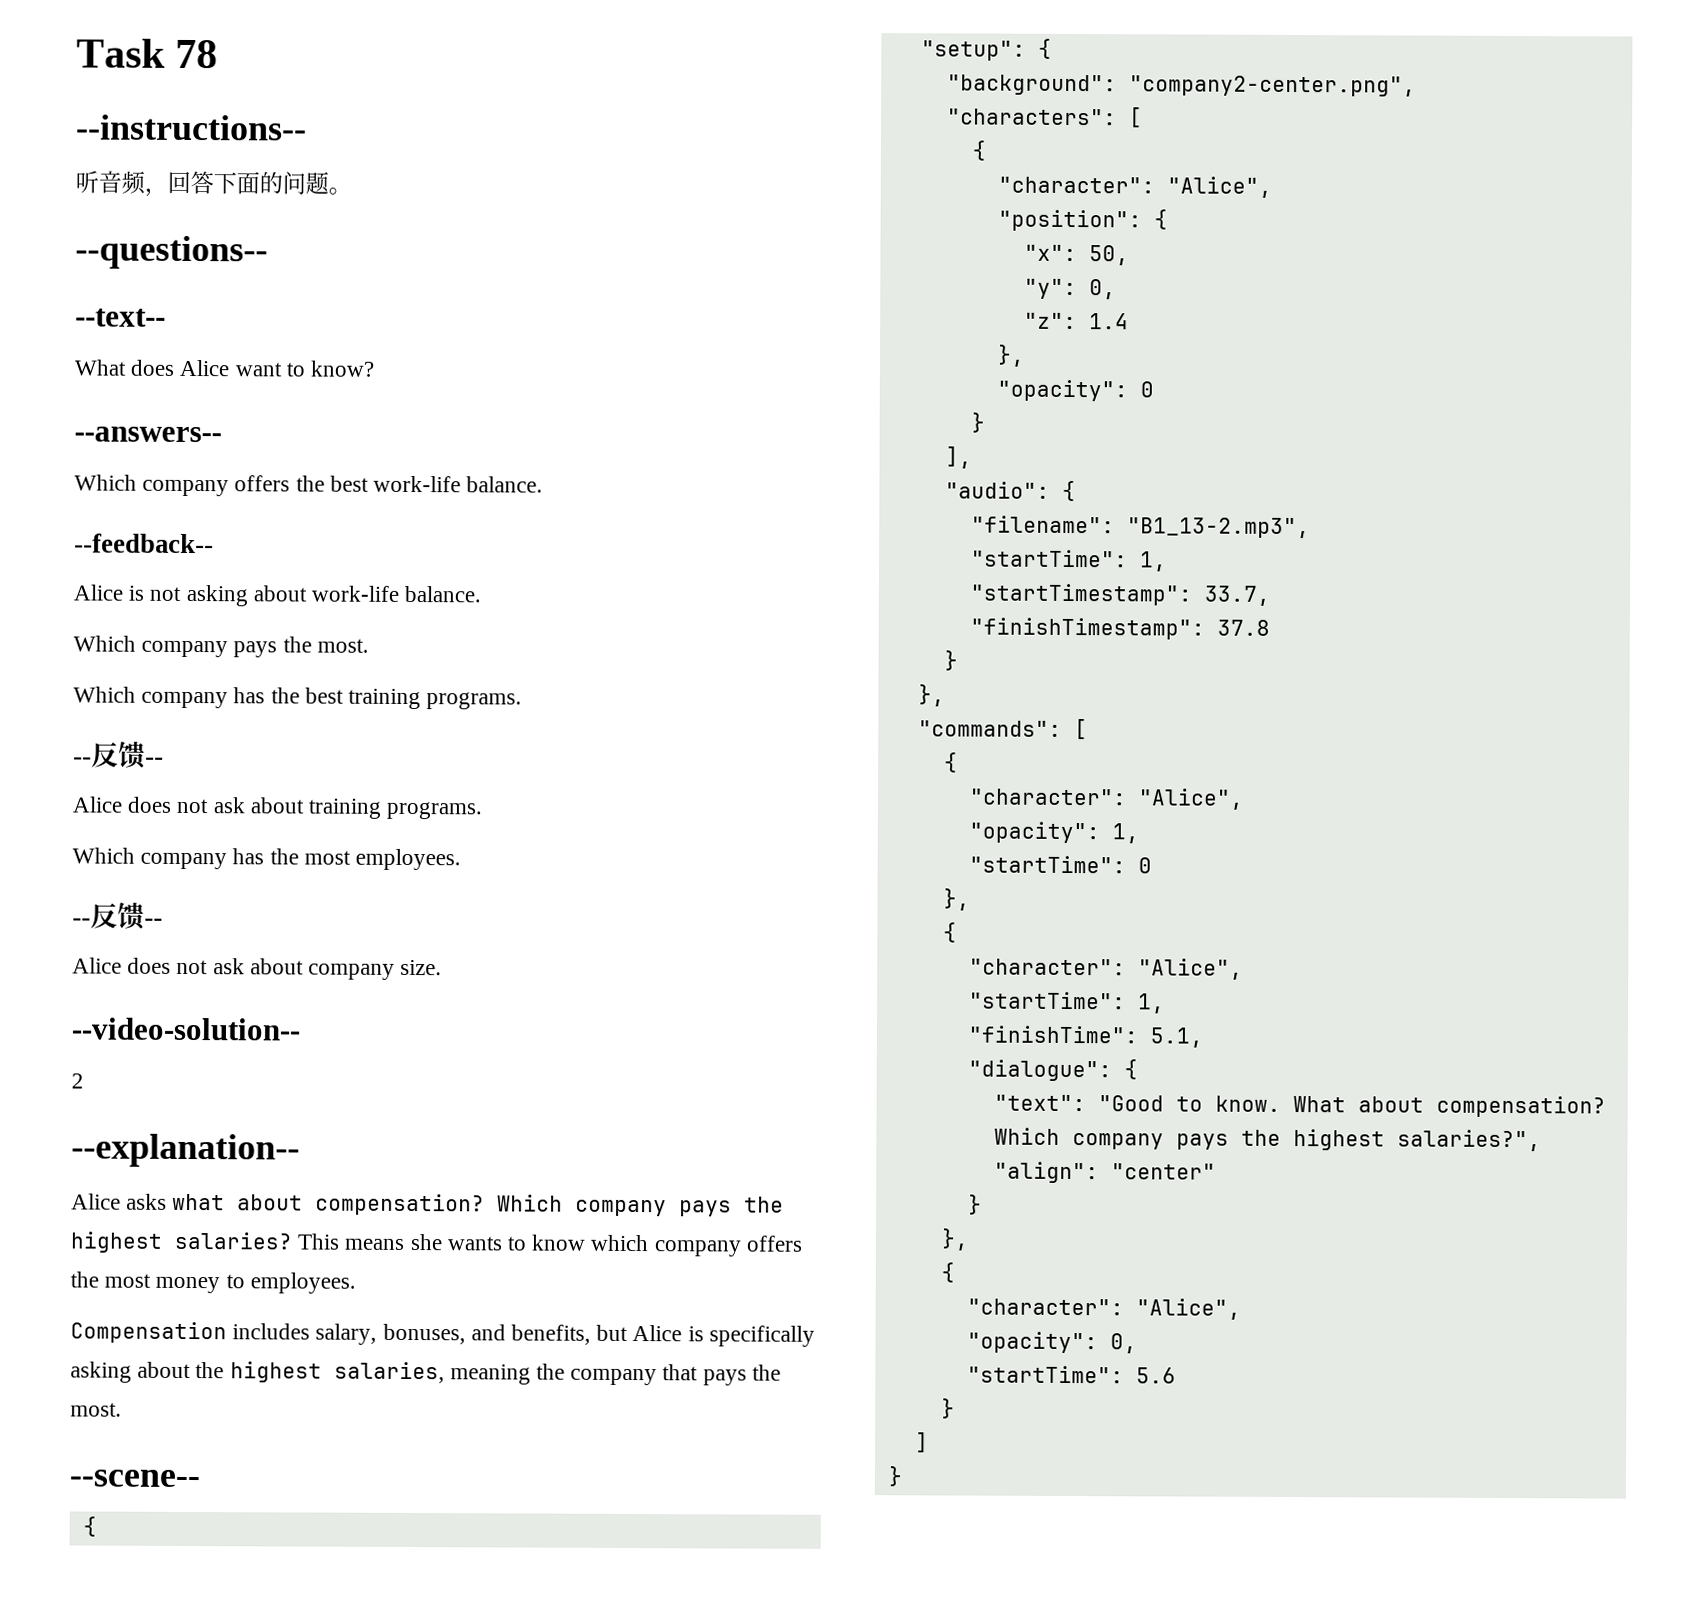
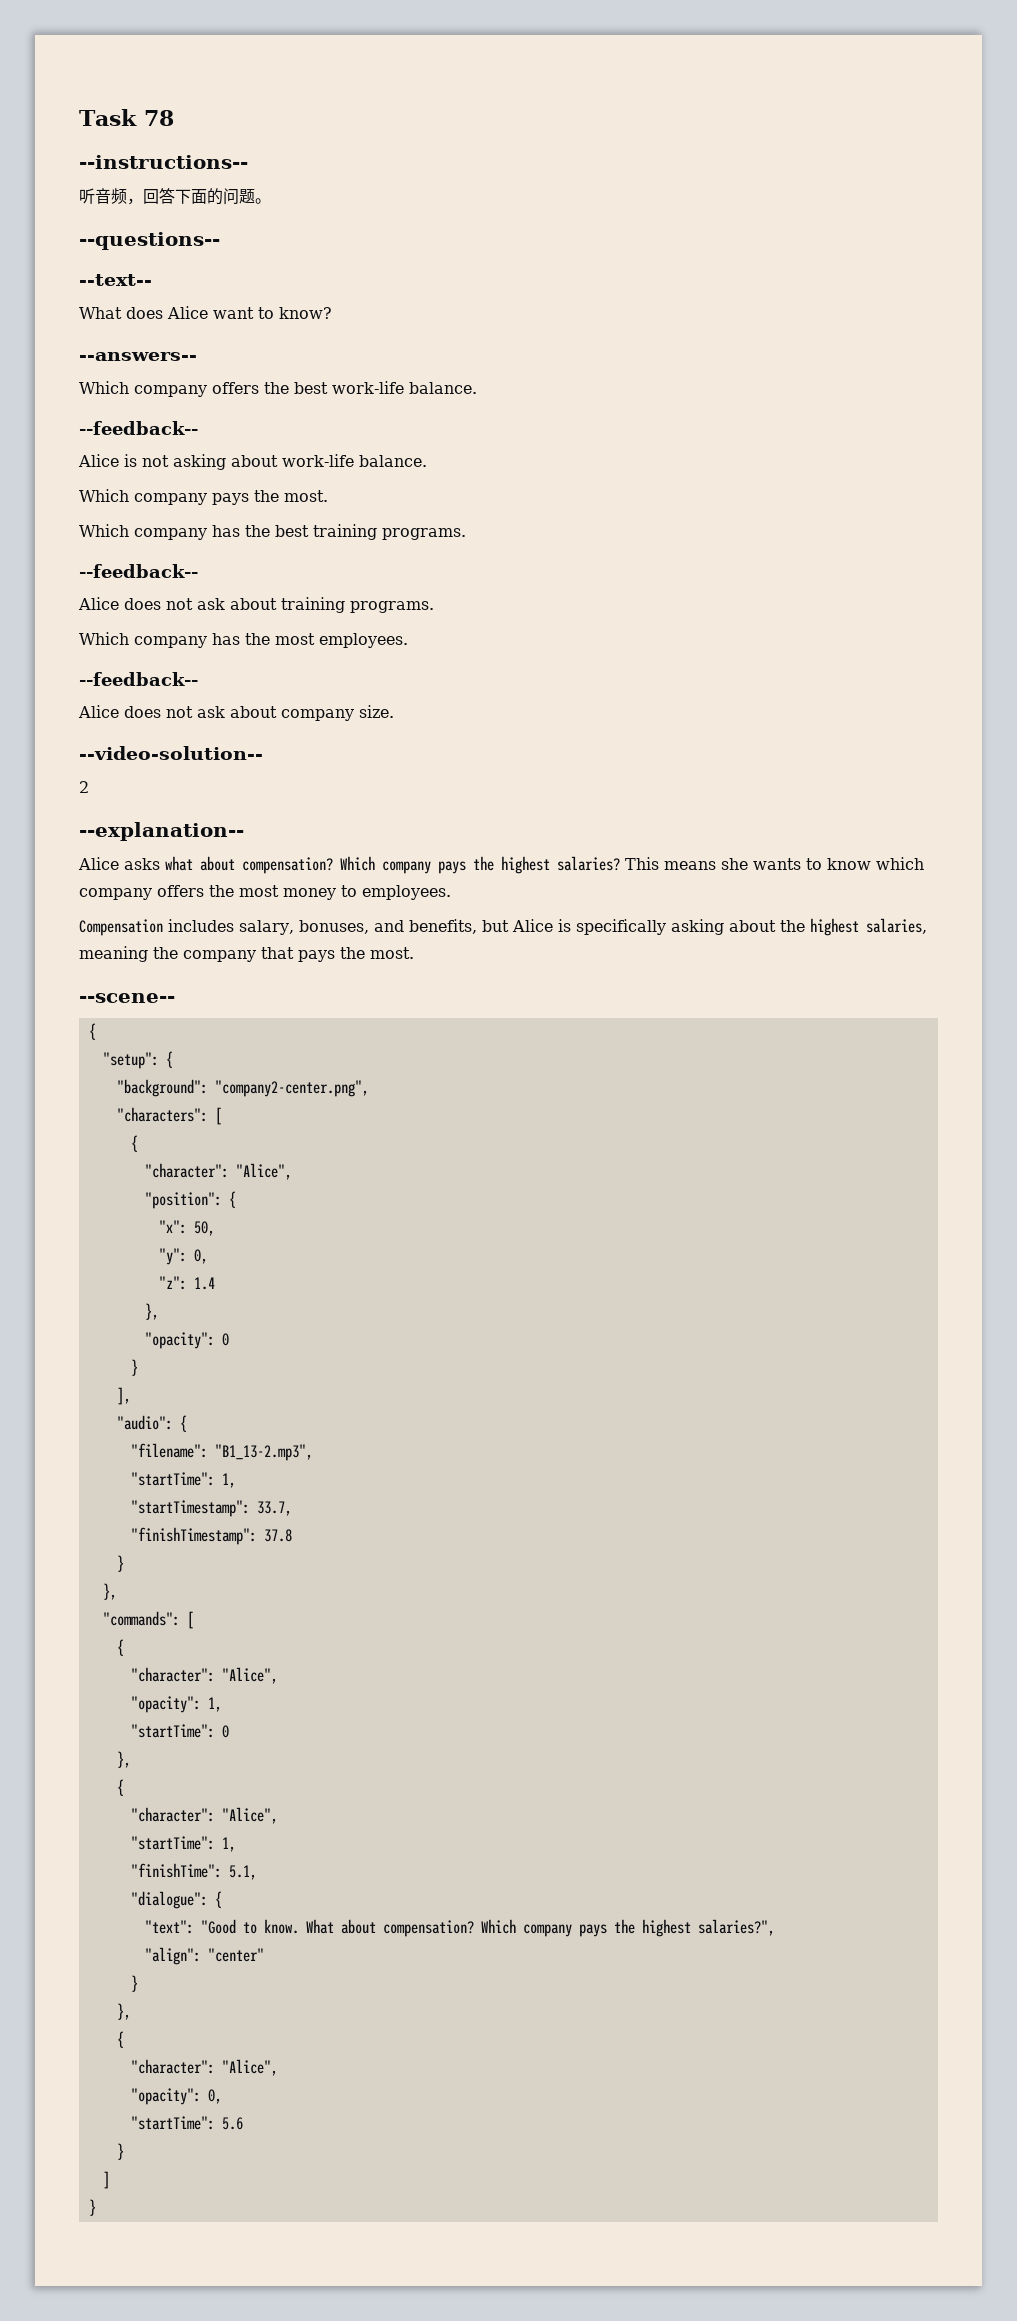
  Which company has the best training programs.
- --反馈--
+ --feedback--
  Which company has the most employees.
- --反馈--
+ --feedback--

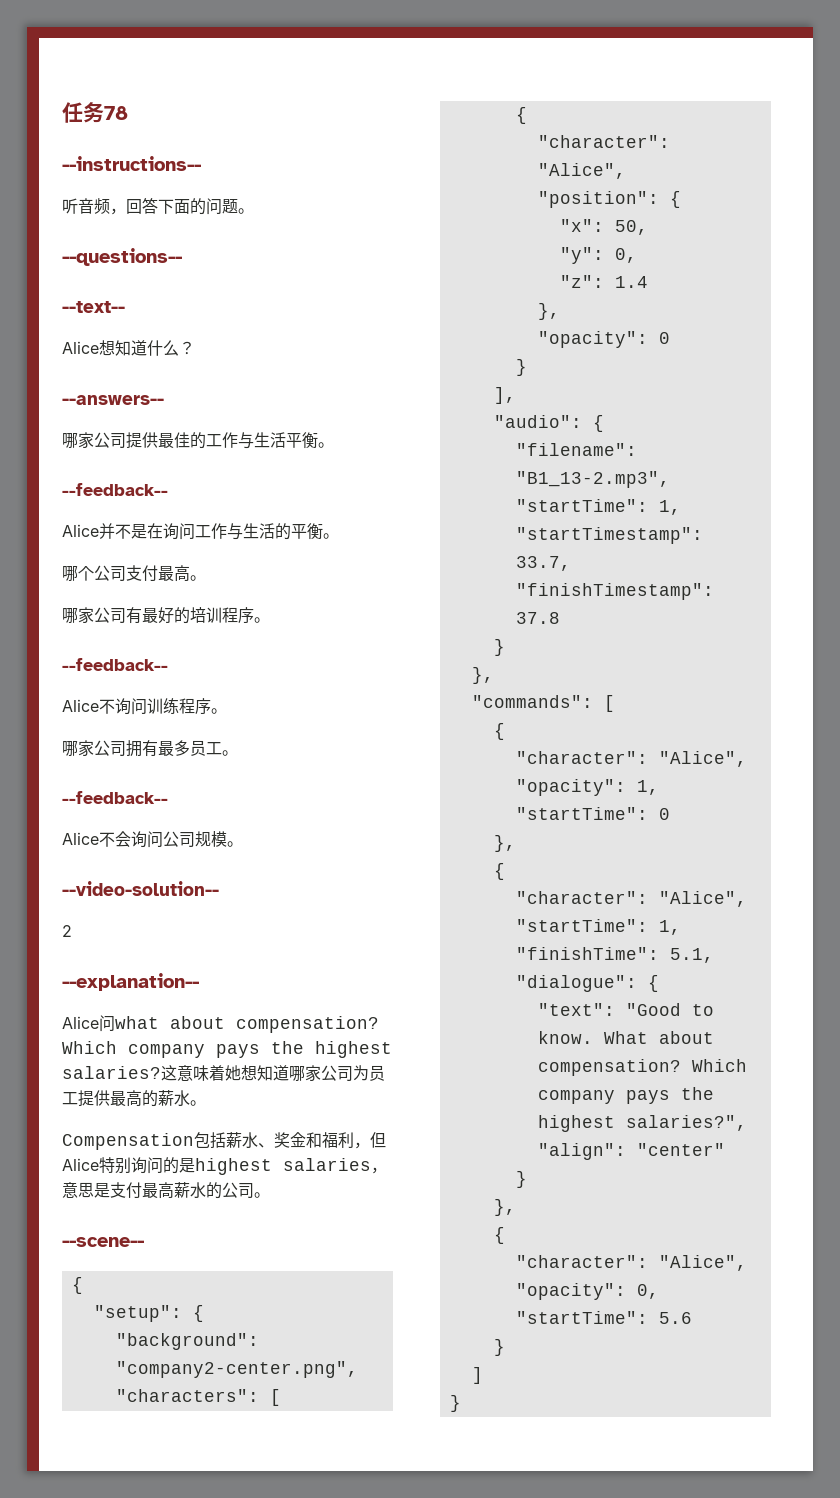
- Task 78
+ 任务78
- What does Alice want to know?
+ Alice想知道什么？
  --answers--
- Which company offers the best work-life balance.
+ 哪家公司提供最佳的工作与生活平衡。
  --feedback--
- Alice is not asking about work-life balance.
- Which company pays the most.
- Which company has the best training programs.
+ Alice并不是在询问工作与生活的平衡。
+ 哪个公司支付最高。
+ 哪家公司有最好的培训程序。
  --feedback--
- Alice does not ask about training programs.
- Which company has the most employees.
+ Alice不询问训练程序。
+ 哪家公司拥有最多员工。
  --feedback--
- Alice does not ask about company size.
+ Alice不会询问公司规模。
- Alice asks what about compensation?
+ Alice问what about compensation?
- This means she wants to know which company offers the most money to employees.
- Compensation includes salary, bonuses, and benefits, but Alice is specifically asking about the highest salaries, meaning the company that pays the most.
+ 这意味着她想知道哪家公司为员工提供最高的薪水。
+ Compensation包括薪水、奖金和福利，但Alice特别询问的是highest salaries，意思是支付最高薪水的公司。

